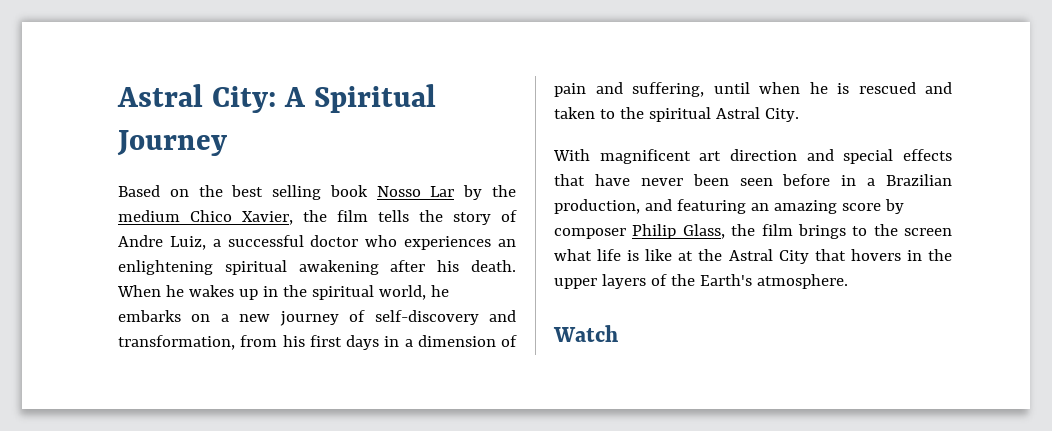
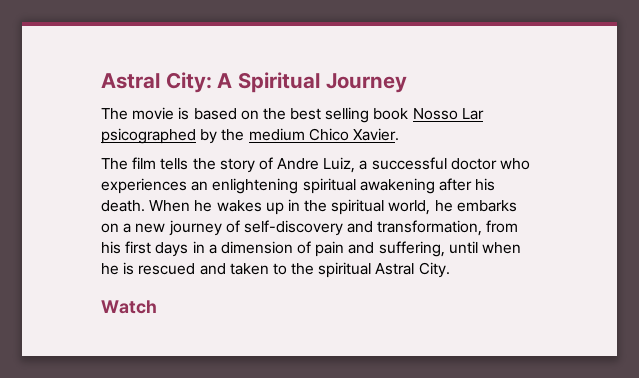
- Based on the best selling book Nosso Lar by the medium Chico Xavier, the film tells the story of Andre Luiz, a successful doctor who experiences an enlightening spiritual awakening after his death.
+ The movie is based on the best selling book Nosso Lar psicographed by the medium Chico Xavier.
+ The film tells the story of Andre Luiz, a successful doctor who experiences an enlightening spiritual awakening after his death.
- With magnificent art direction and special effects that have never been seen before in a Brazilian production, and featuring an amazing score by composer Philip Glass, the film brings to the screen what life is like at the Astral City that hovers in the upper layers of the Earth's atmosphere.

